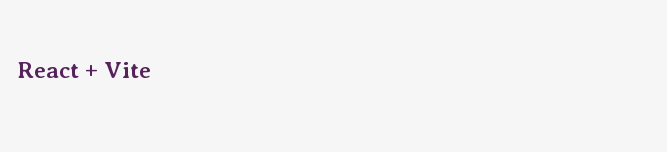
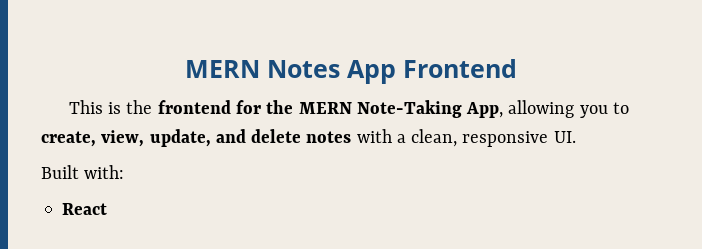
- React + Vite
+ MERN Notes App Frontend
+ This is the frontend for the MERN Note-Taking App, allowing you to create, view, update, and delete notes with a clean, responsive UI.
+ Built with:
+ React

